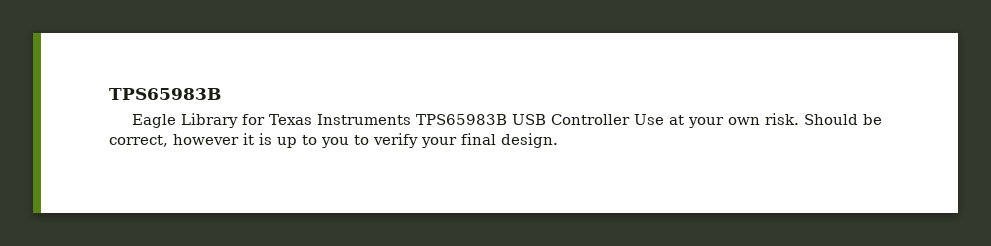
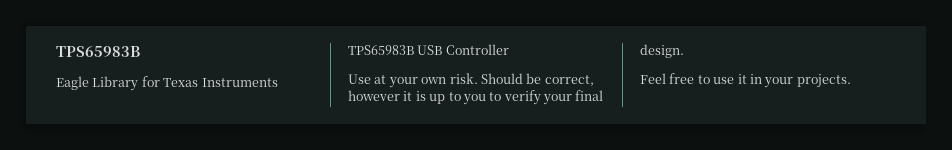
- Eagle Library for Texas Instruments TPS65983B USB Controller Use at your own risk.
+ Eagle Library for Texas Instruments TPS65983B USB Controller
+ Use at your own risk.
+ Feel free to use it in your projects.

